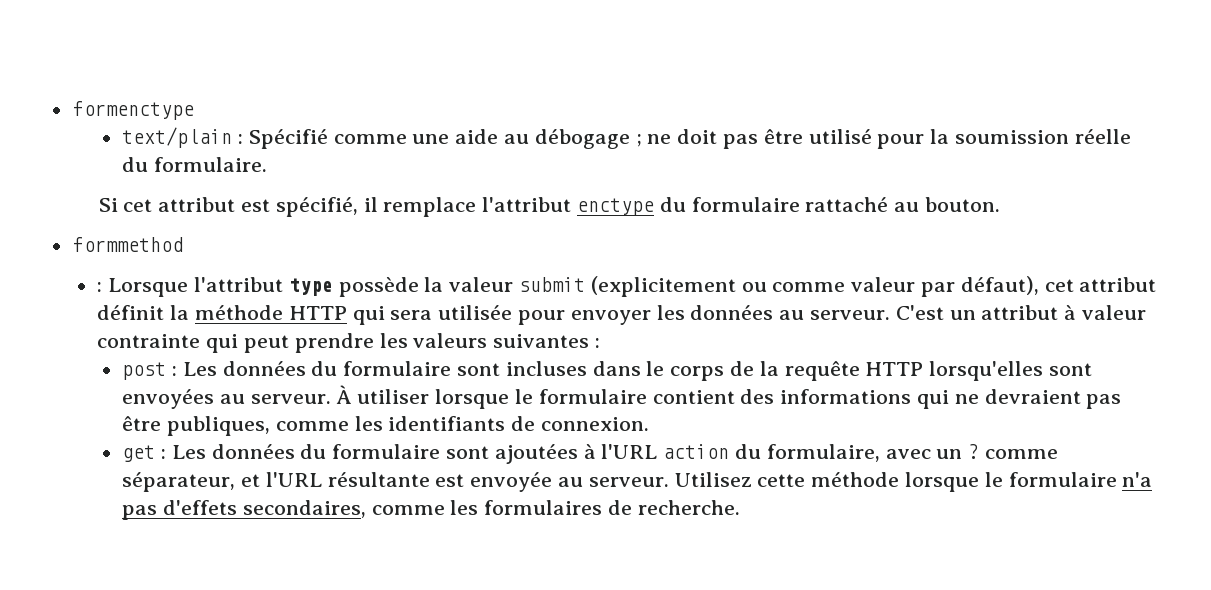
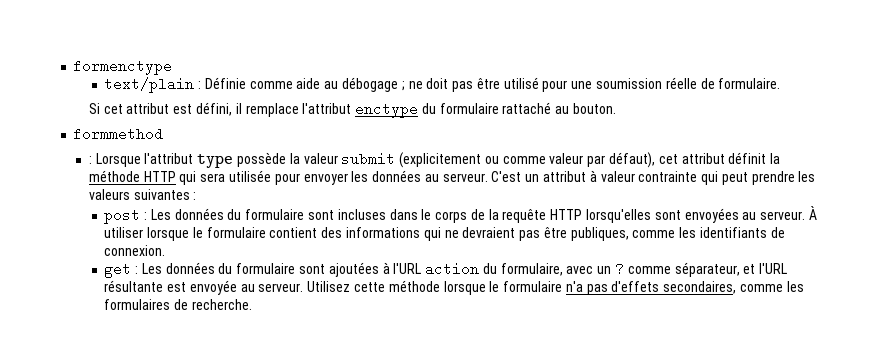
- text/plain : Spécifié comme une aide au débogage ; ne doit pas être utilisé pour la soumission réelle du formulaire.
+ text/plain : Définie comme aide au débogage ; ne doit pas être utilisé pour une soumission réelle de formulaire.
- Si cet attribut est spécifié, il remplace l'attribut enctype du formulaire rattaché au bouton.
+ Si cet attribut est défini, il remplace l'attribut enctype du formulaire rattaché au bouton.

